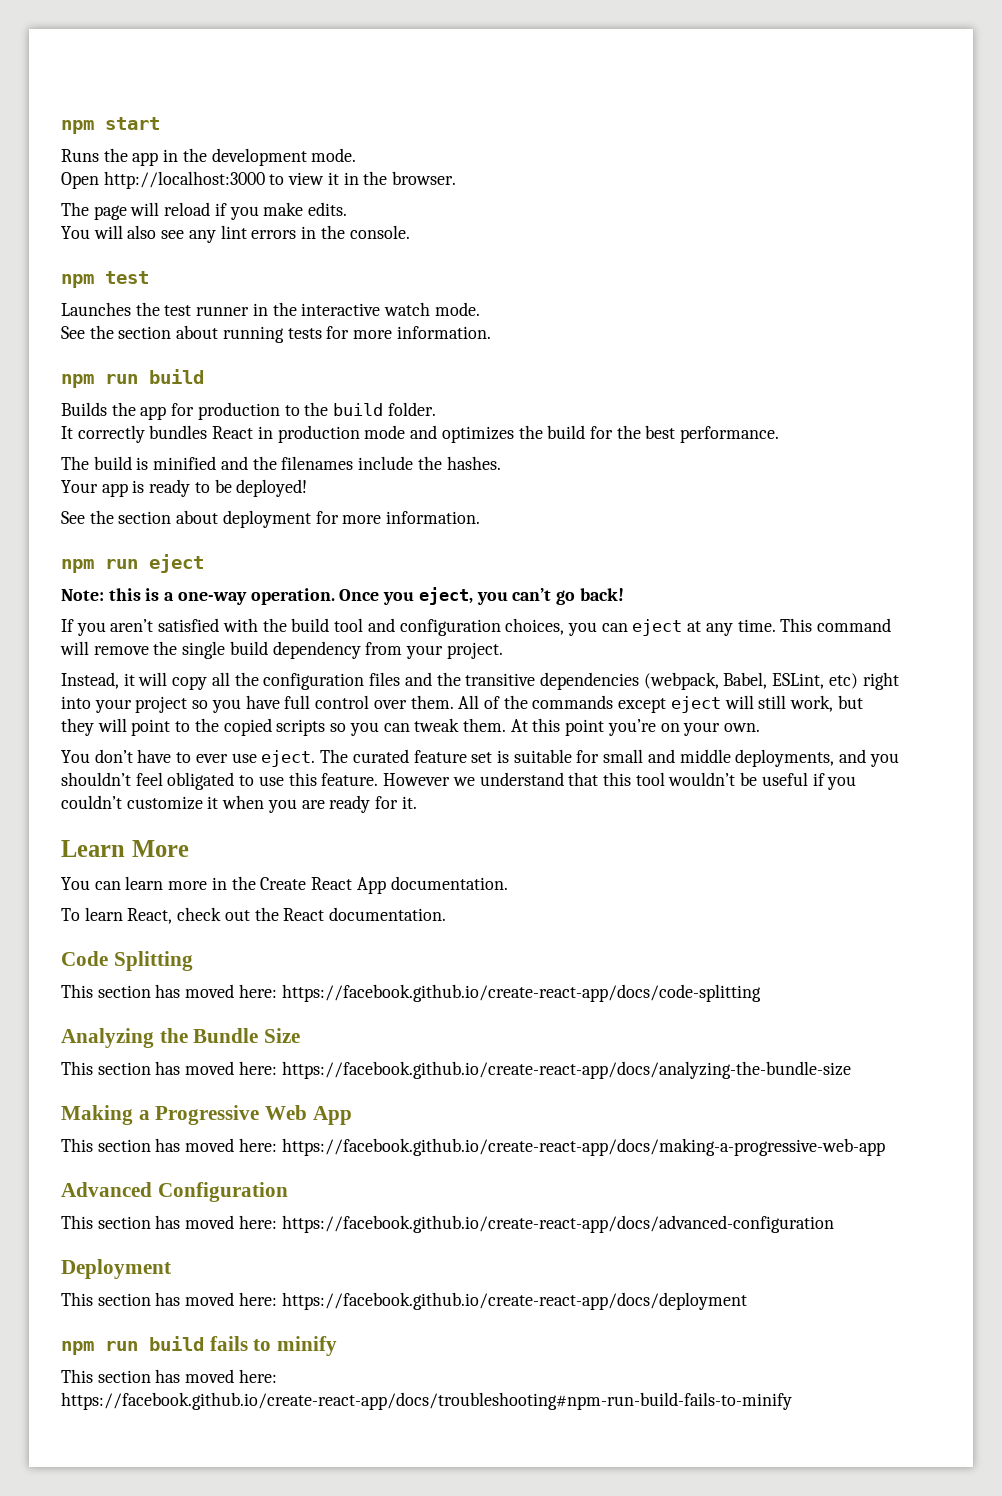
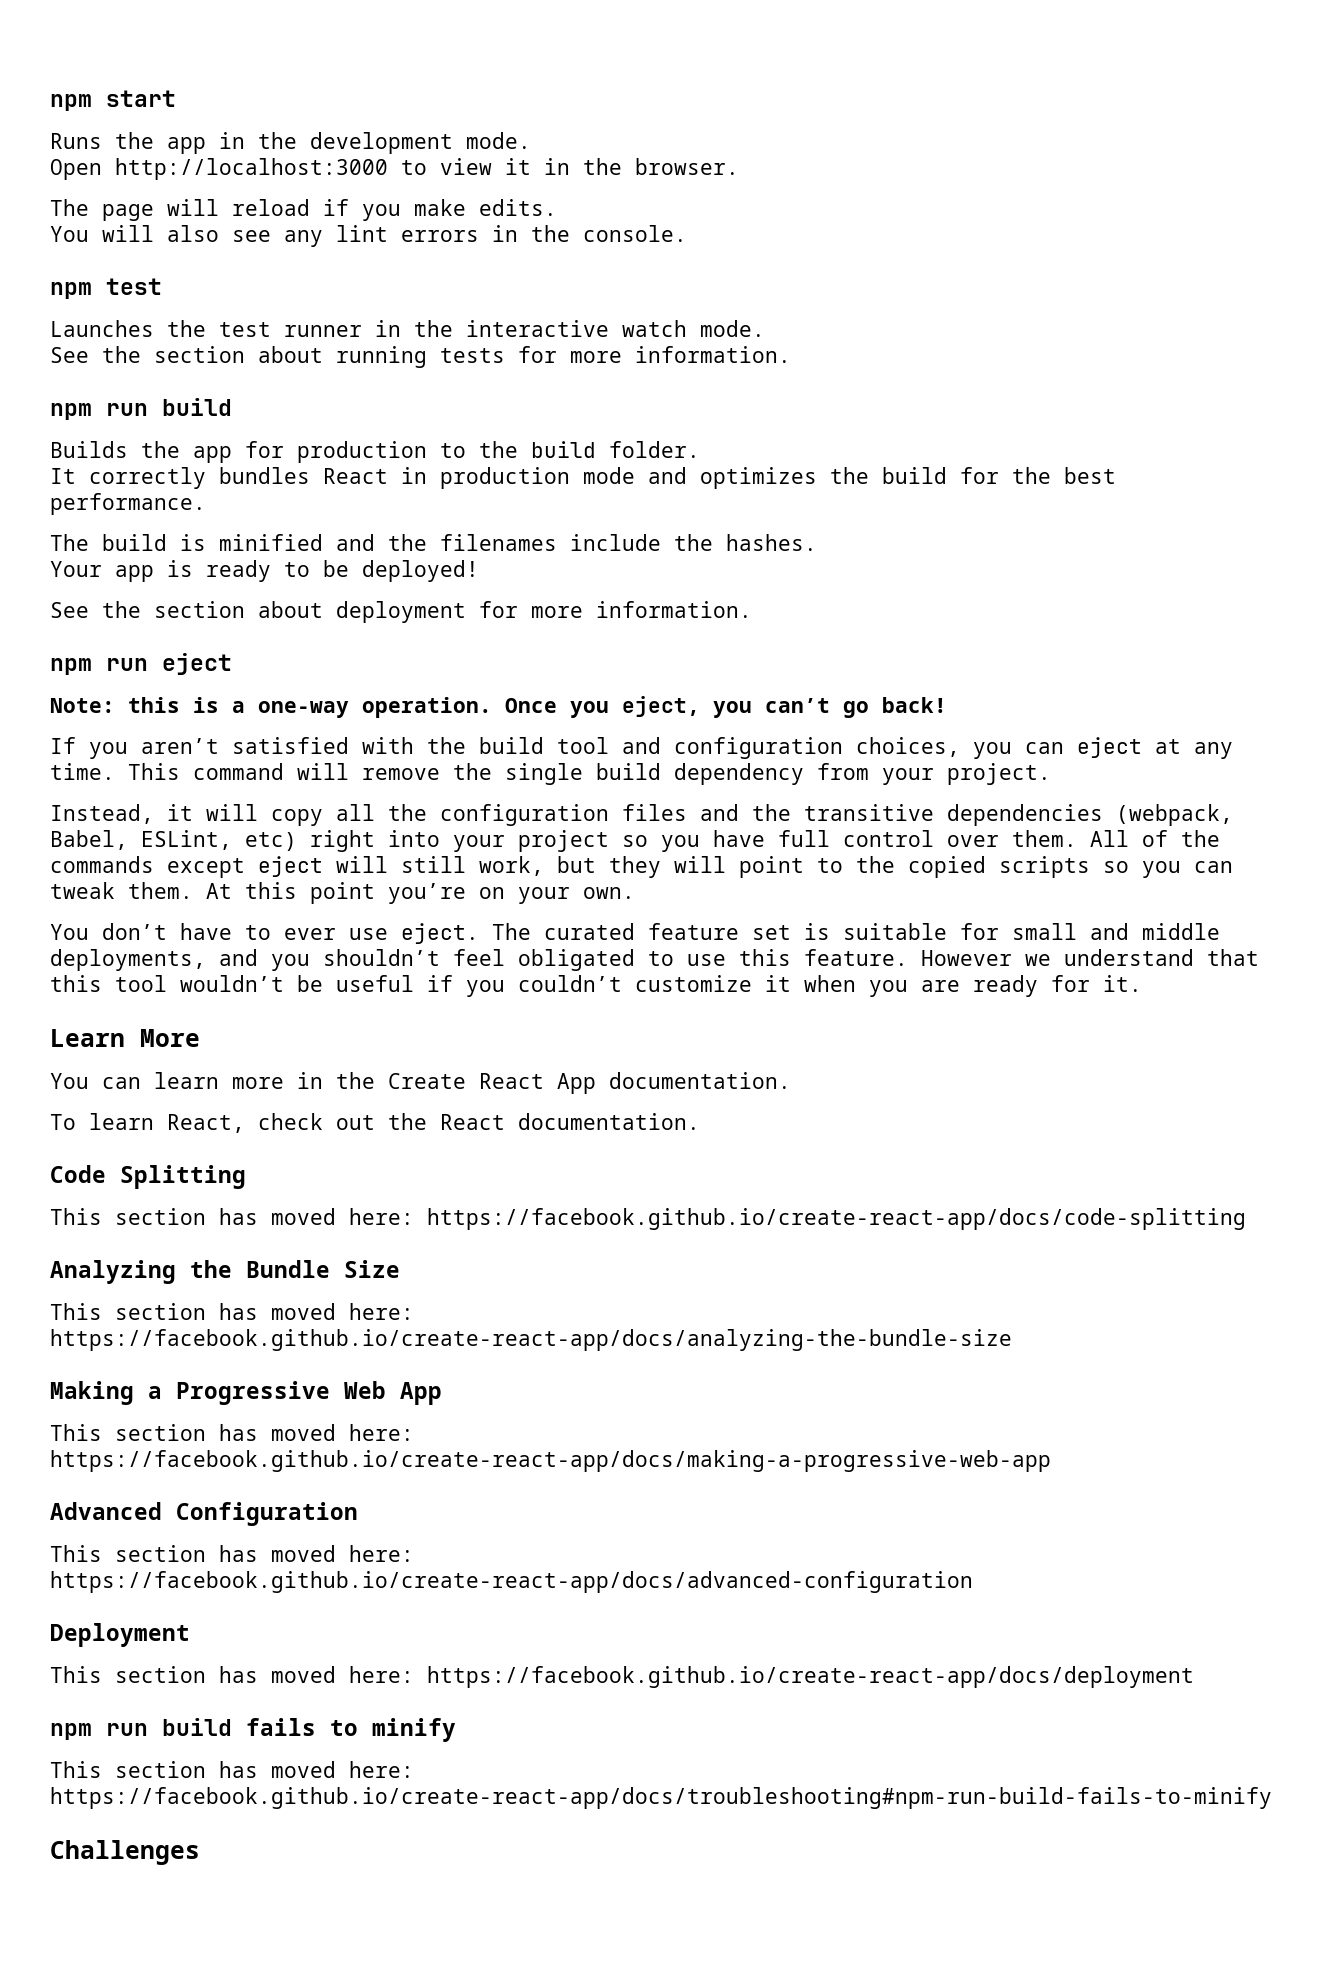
+ Challenges

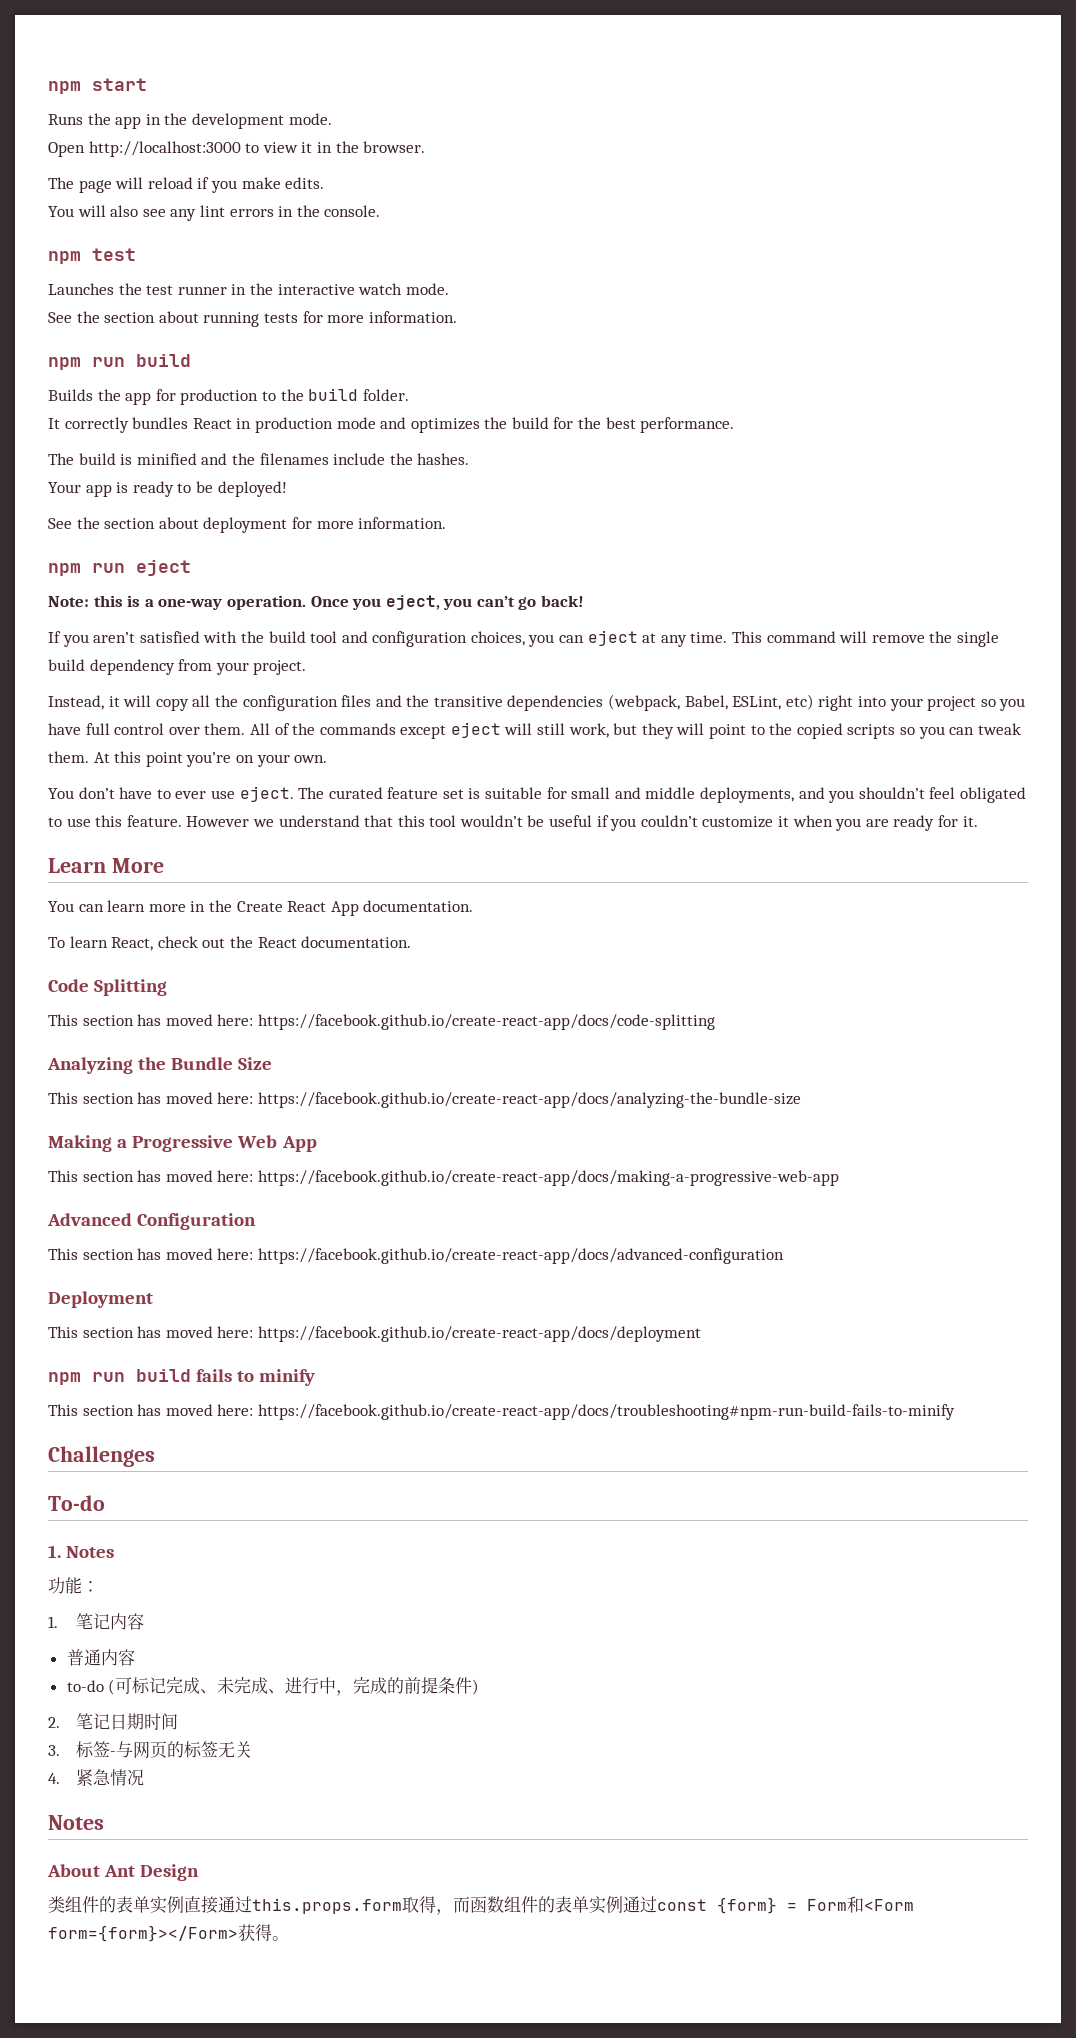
+ To-do
+ 1. Notes
+ 功能：
+ 1.笔记内容
+ 普通内容
+ to-do (可标记完成、未完成、进行中，完成的前提条件)
+ 2.笔记日期时间
+ 3.标签-与网页的标签无关
+ 4.紧急情况
+ Notes
+ About Ant Design
+ 类组件的表单实例直接通过this.props.form取得，而函数组件的表单实例通过const {form} = Form和<Form form={form}></Form>获得。

